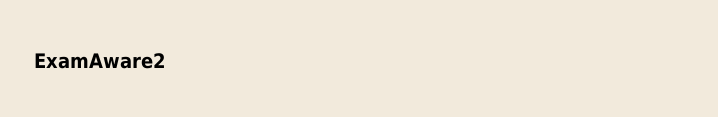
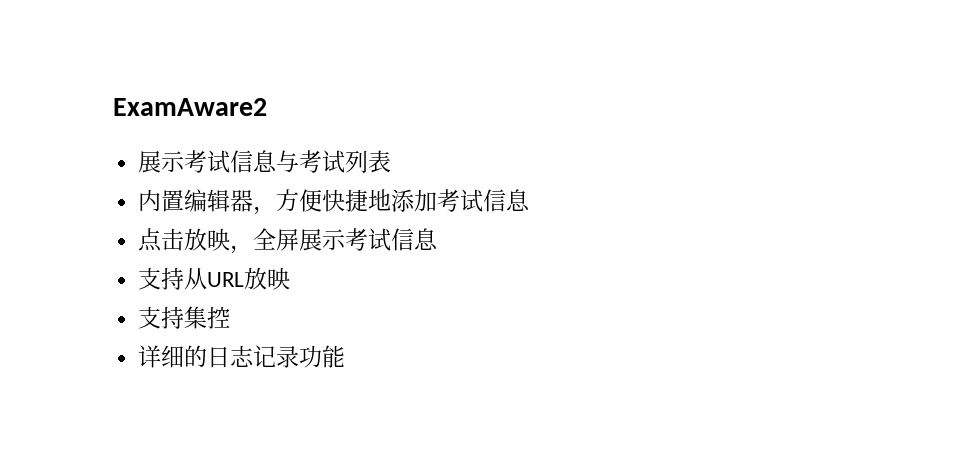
+ 展示考试信息与考试列表
+ 内置编辑器，方便快捷地添加考试信息
+ 点击放映，全屏展示考试信息
+ 支持从URL放映
+ 支持集控
+ 详细的日志记录功能

